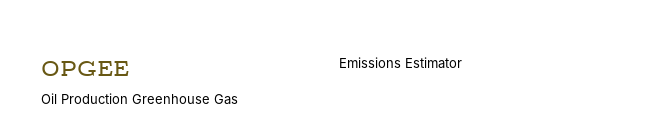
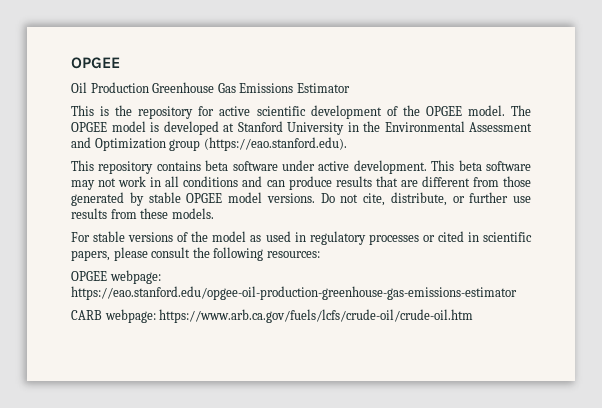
+ This is the repository for active scientific development of the OPGEE model. The OPGEE model is developed at Stanford University in the Environmental Assessment and Optimization group (https://eao.stanford.edu).
+ This repository contains beta software under active development. This beta software may not work in all conditions and can produce results that are different from those generated by stable OPGEE model versions. Do not cite, distribute, or further use results from these models.
+ For stable versions of the model as used in regulatory processes or cited in scientific papers, please consult the following resources:
+ OPGEE webpage: https://eao.stanford.edu/opgee-oil-production-greenhouse-gas-emissions-estimator
+ CARB webpage: https://www.arb.ca.gov/fuels/lcfs/crude-oil/crude-oil.htm

